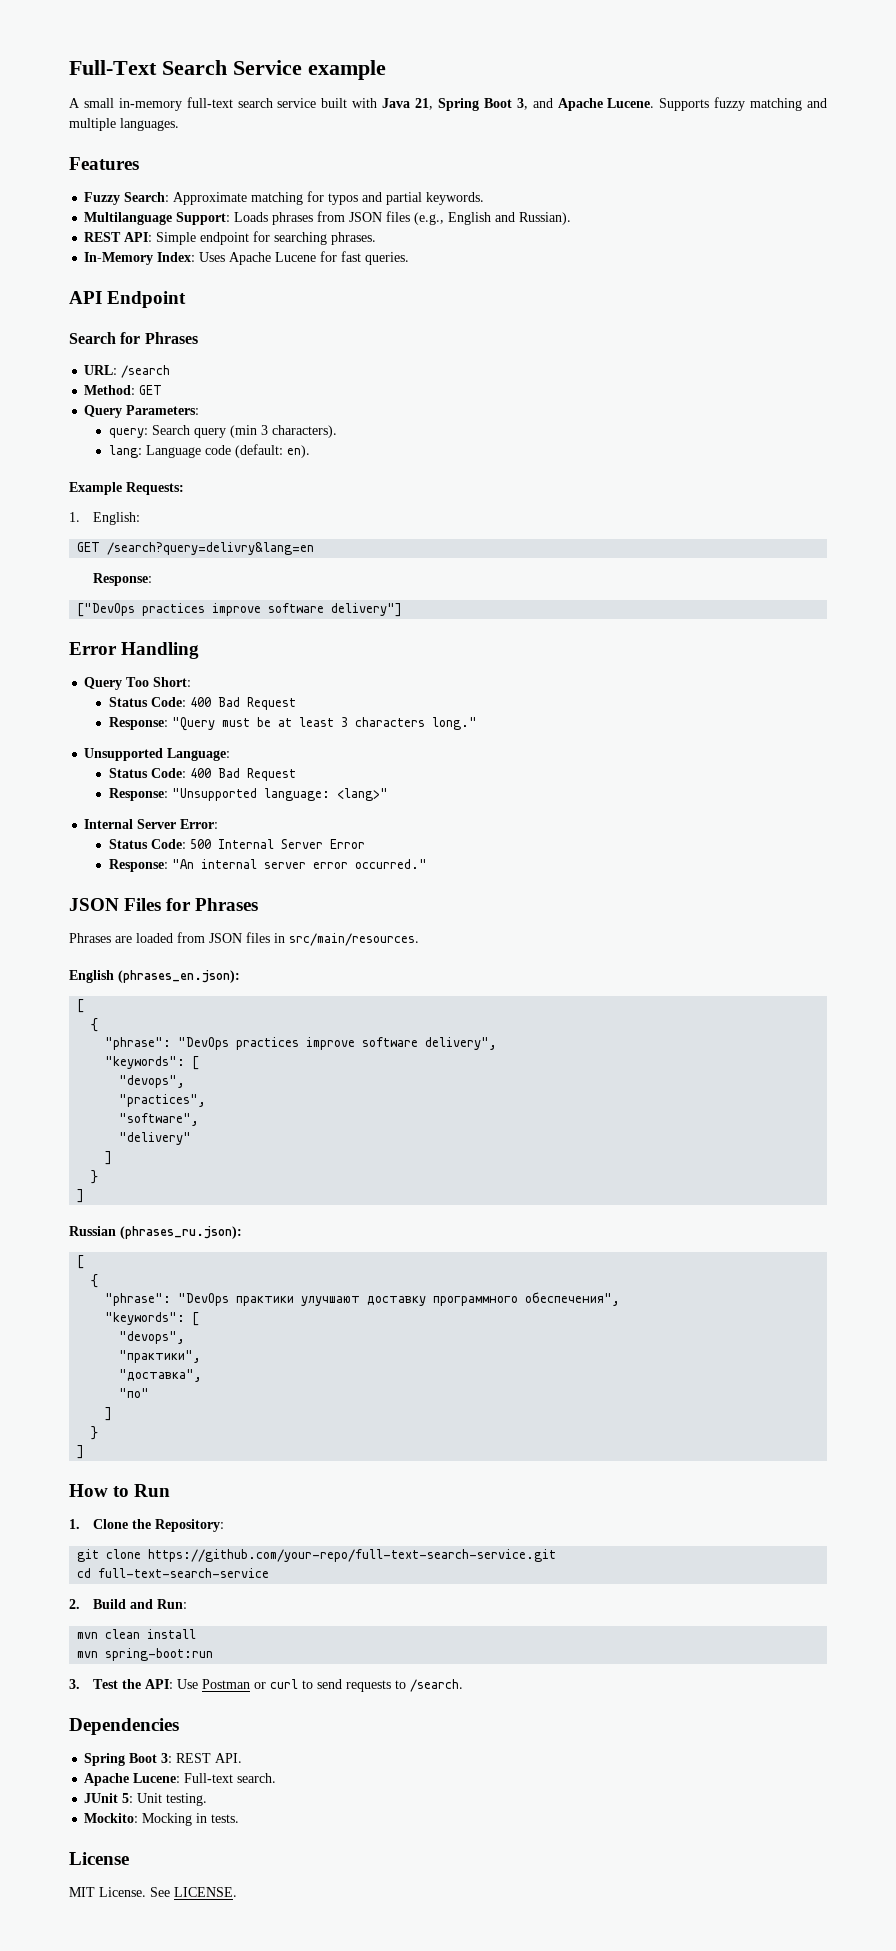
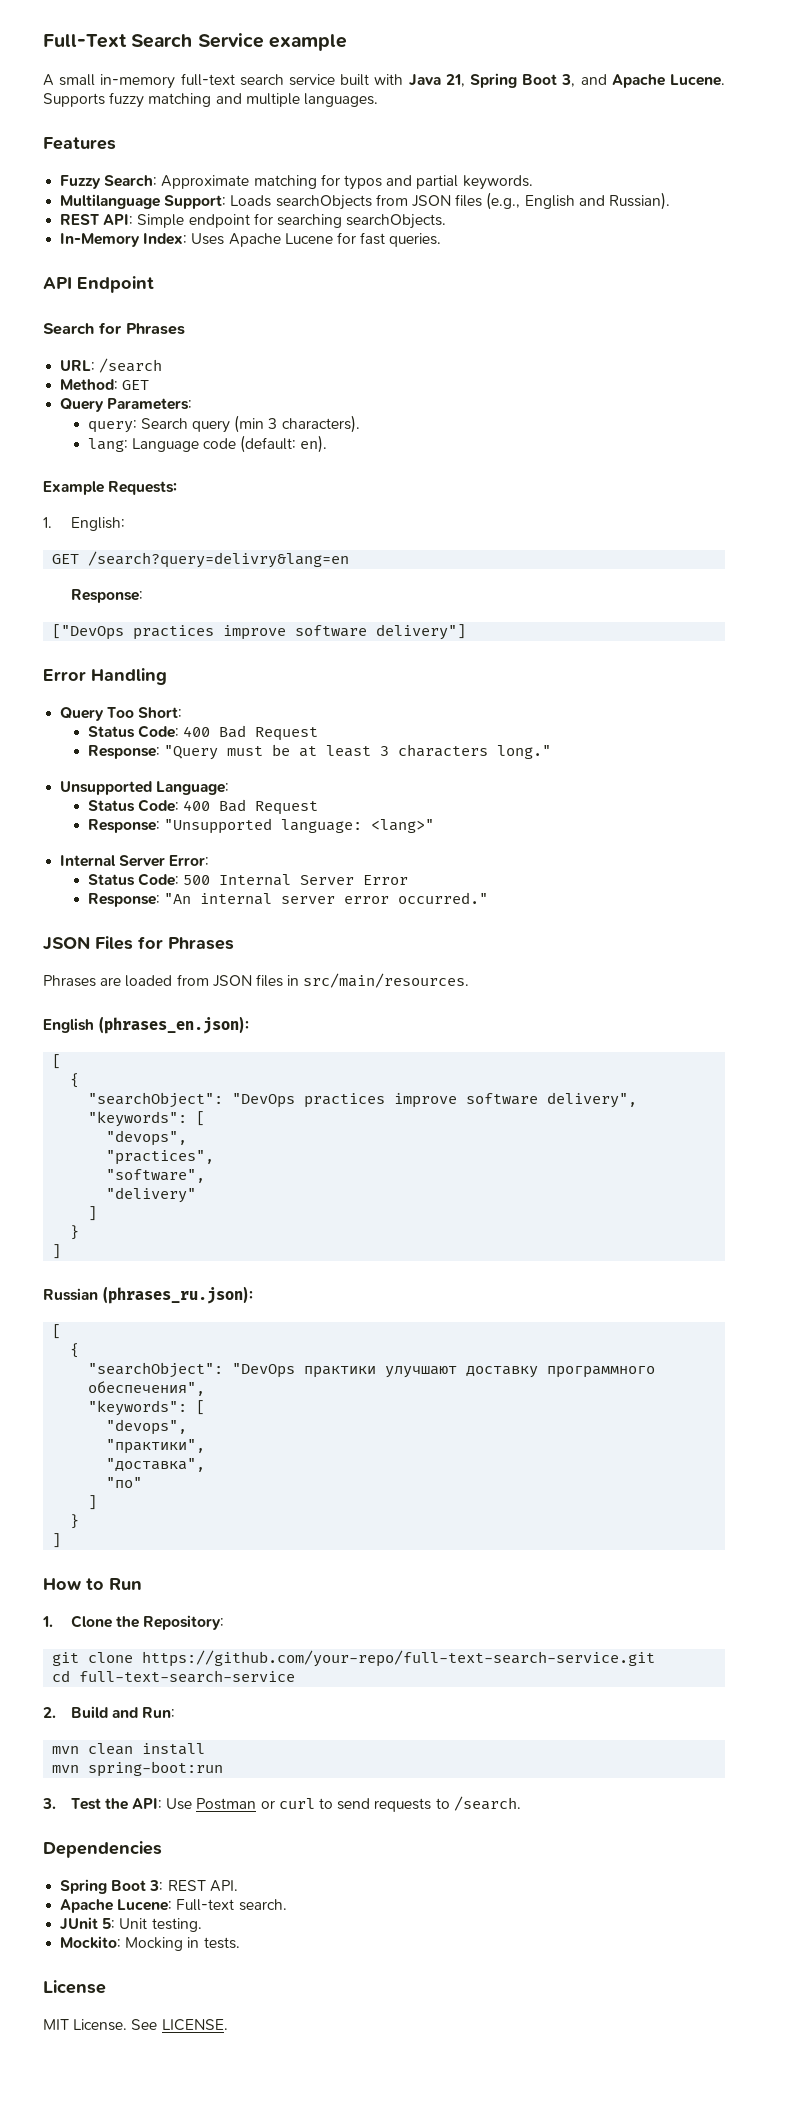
- Multilanguage Support: Loads phrases from JSON files (e.g., English and Russian).
+ Multilanguage Support: Loads searchObjects from JSON files (e.g., English and Russian).
- REST API: Simple endpoint for searching phrases.
+ REST API: Simple endpoint for searching searchObjects.
- "phrase": "DevOps practices improve software delivery",
+ "searchObject": "DevOps practices improve software delivery",
- "phrase": "DevOps практики улучшают доставку программного обеспечения",
+ "searchObject": "DevOps практики улучшают доставку программного обеспечения",

